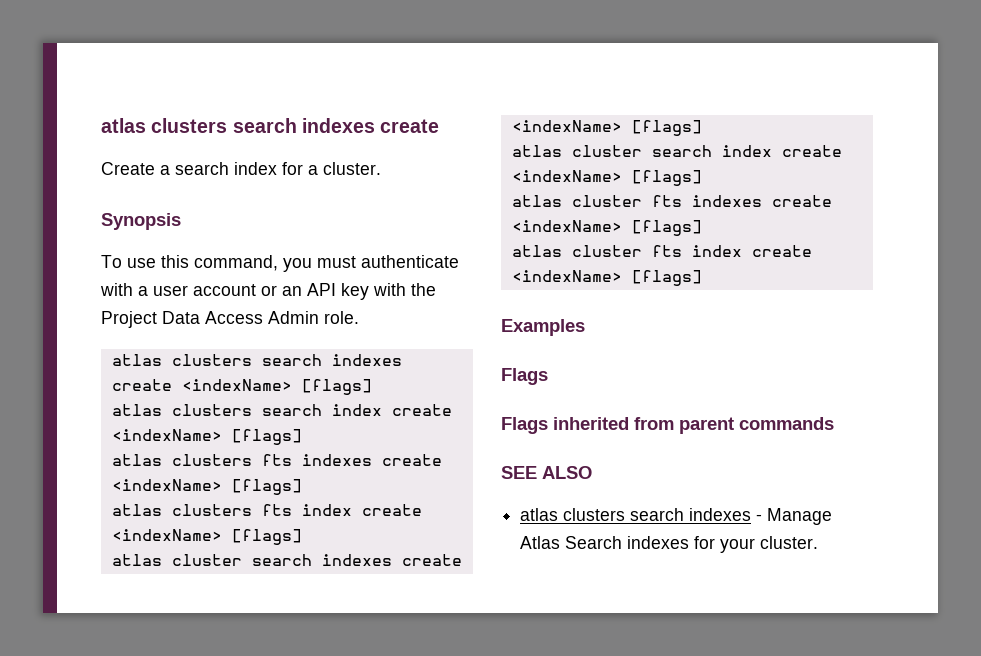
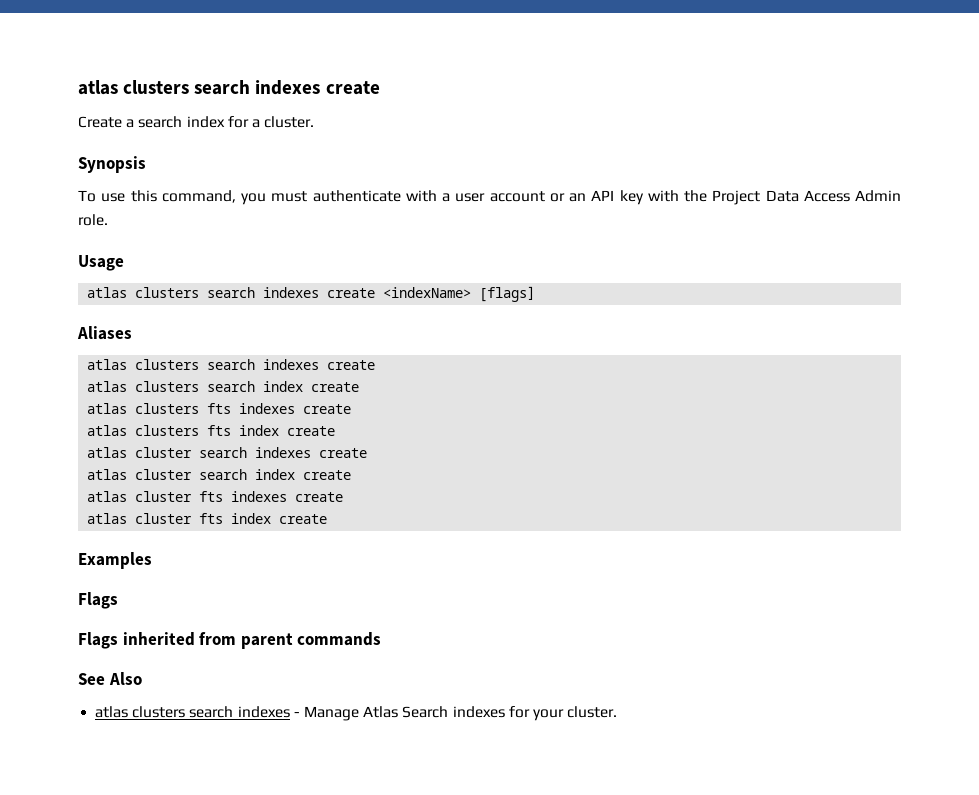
+ Usage
+ Aliases
+ atlas clusters search indexes create
- atlas clusters search index create <indexName> [flags]
+ atlas clusters search index create
- atlas clusters fts indexes create <indexName> [flags]
+ atlas clusters fts indexes create
- atlas clusters fts index create <indexName> [flags]
+ atlas clusters fts index create
- atlas cluster search indexes create <indexName> [flags]
+ atlas cluster search indexes create
- atlas cluster search index create <indexName> [flags]
+ atlas cluster search index create
- atlas cluster fts indexes create <indexName> [flags]
+ atlas cluster fts indexes create
- atlas cluster fts index create <indexName> [flags]
+ atlas cluster fts index create
- SEE ALSO
+ See Also

